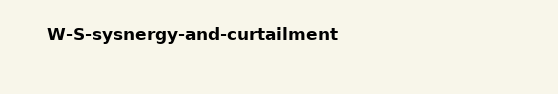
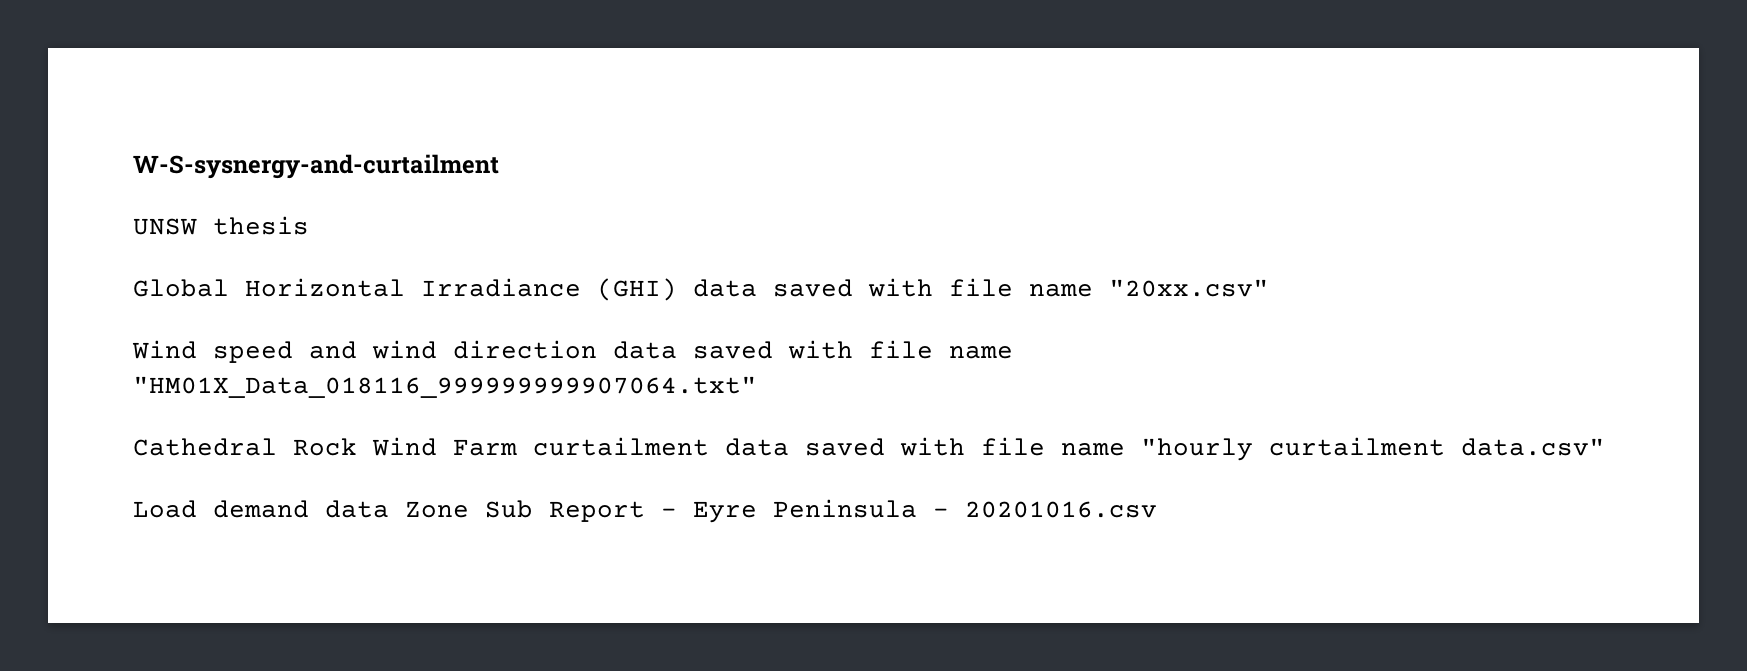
+ UNSW thesis
+ Global Horizontal Irradiance (GHI) data saved with file name "20xx.csv"
+ Wind speed and wind direction data saved with file name "HM01X_Data_018116_999999999907064.txt"
+ Cathedral Rock Wind Farm curtailment data saved with file name "hourly curtailment data.csv"
+ Load demand data Zone Sub Report - Eyre Peninsula - 20201016.csv

